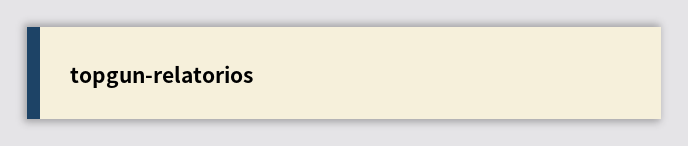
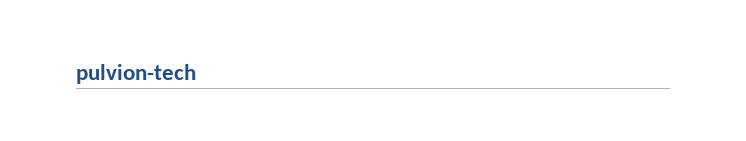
- topgun-relatorios
+ pulvion-tech

